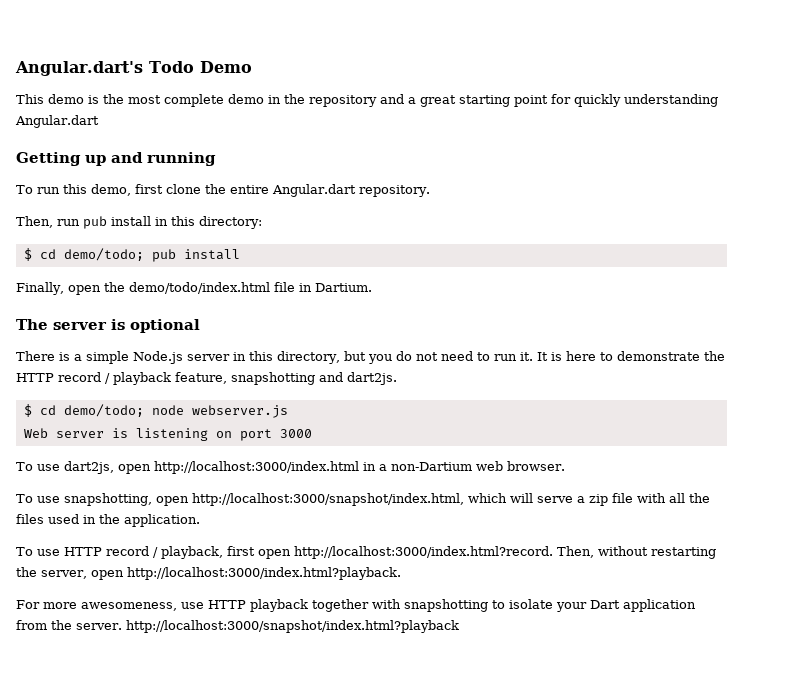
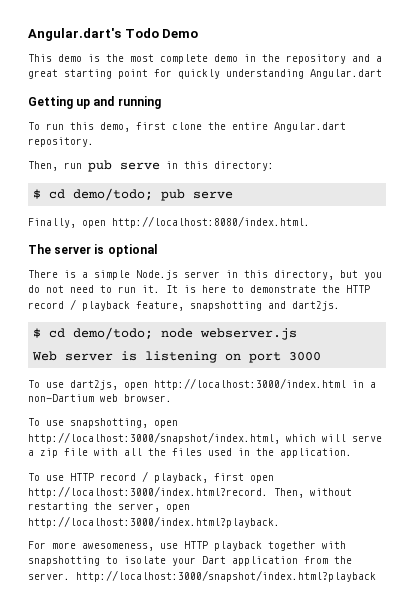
- Then, run pub install in this directory:
+ Then, run pub serve in this directory:
- $ cd demo/todo; pub install
+ $ cd demo/todo; pub serve
- Finally, open the demo/todo/index.html file in Dartium.
+ Finally, open http://localhost:8080/index.html.

